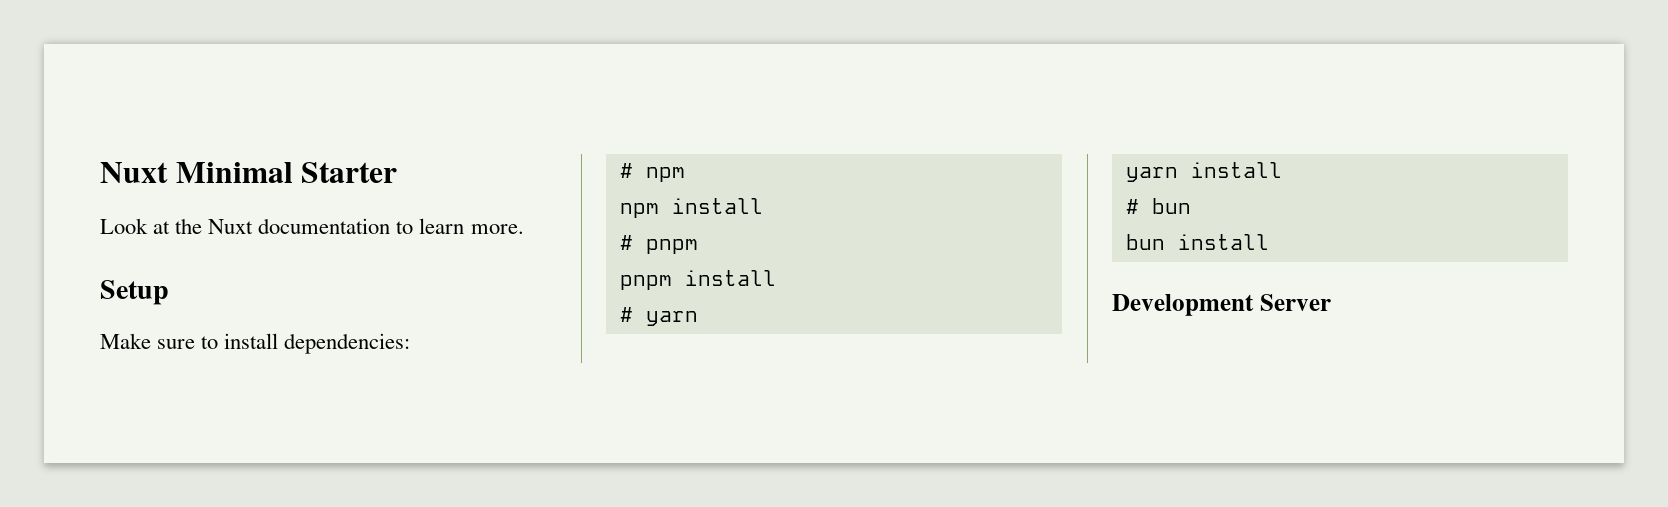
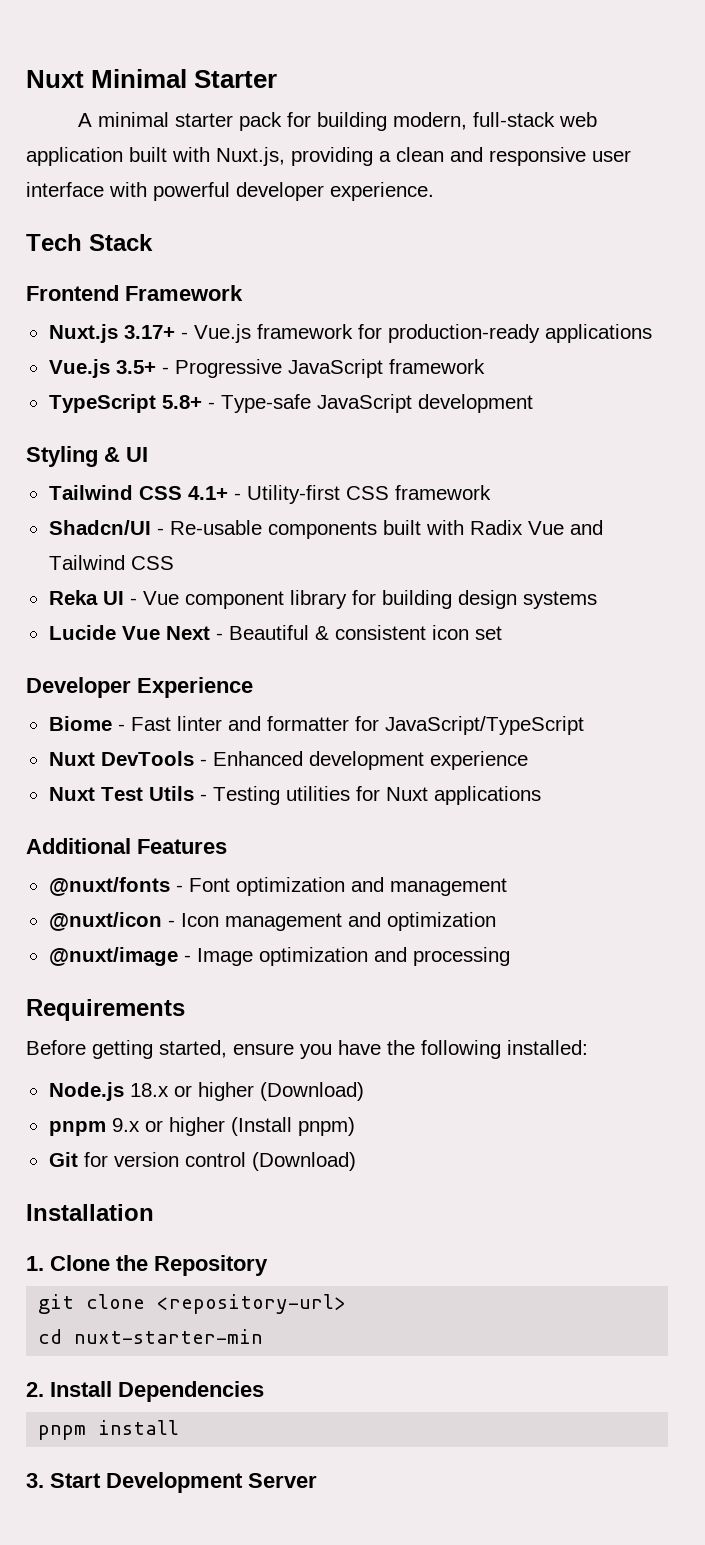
- Look at the Nuxt documentation to learn more.
- Setup
- Make sure to install dependencies:
- # npm
- npm install
- # pnpm
+ A minimal starter pack for building modern, full-stack web application built with Nuxt.js, providing a clean and responsive user interface with powerful developer experience.
+ Tech Stack
+ Frontend Framework
+ Nuxt.js 3.17+ - Vue.js framework for production-ready applications
+ Vue.js 3.5+ - Progressive JavaScript framework
+ TypeScript 5.8+ - Type-safe JavaScript development
+ Styling & UI
+ Tailwind CSS 4.1+ - Utility-first CSS framework
+ Shadcn/UI - Re-usable components built with Radix Vue and Tailwind CSS
+ Reka UI - Vue component library for building design systems
+ Lucide Vue Next - Beautiful & consistent icon set
+ Developer Experience
+ Biome - Fast linter and formatter for JavaScript/TypeScript
+ Nuxt DevTools - Enhanced development experience
+ Nuxt Test Utils - Testing utilities for Nuxt applications
+ Additional Features
+ @nuxt/fonts - Font optimization and management
+ @nuxt/icon - Icon management and optimization
+ @nuxt/image - Image optimization and processing
+ Requirements
+ Before getting started, ensure you have the following installed:
+ Node.js 18.x or higher (Download)
+ pnpm 9.x or higher (Install pnpm)
+ Git for version control (Download)
+ Installation
+ 1. Clone the Repository
+ git clone <repository-url>
+ cd nuxt-starter-min
+ 2. Install Dependencies
  pnpm install
- # yarn
- yarn install
- # bun
- bun install
- Development Server
+ 3. Start Development Server

